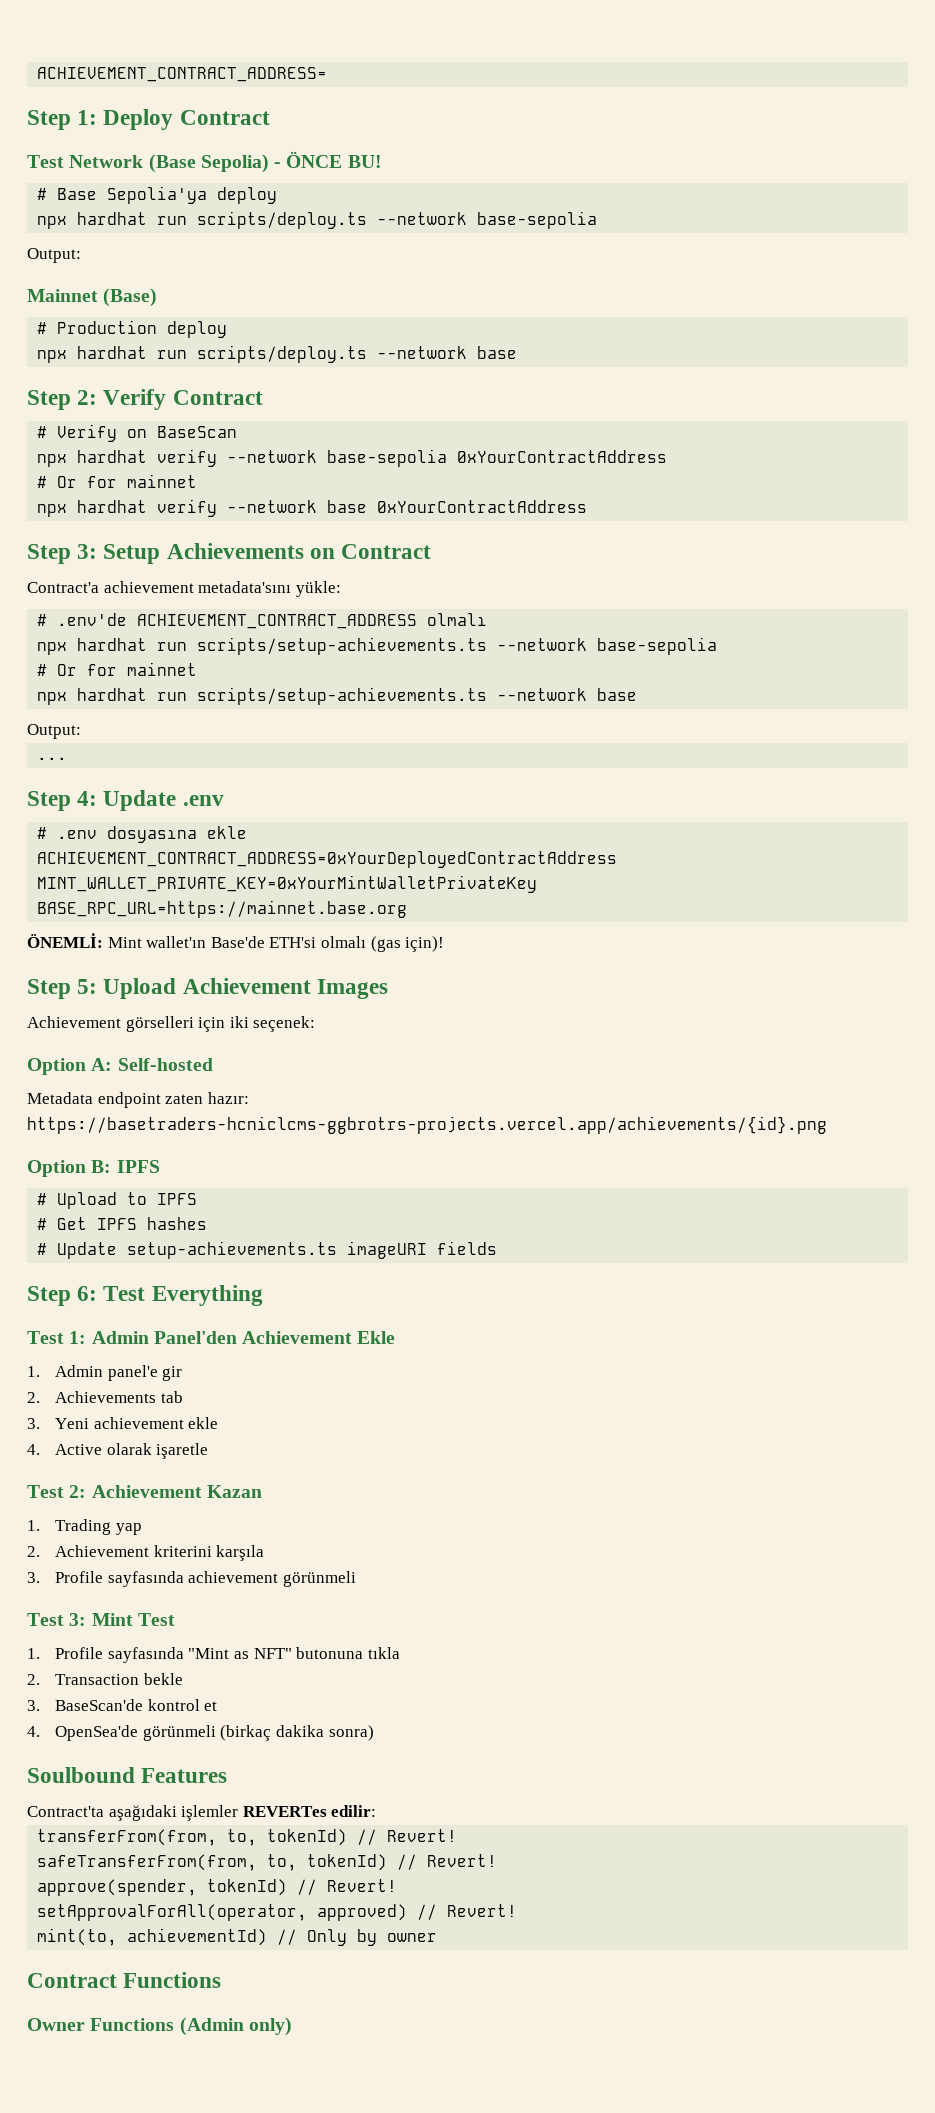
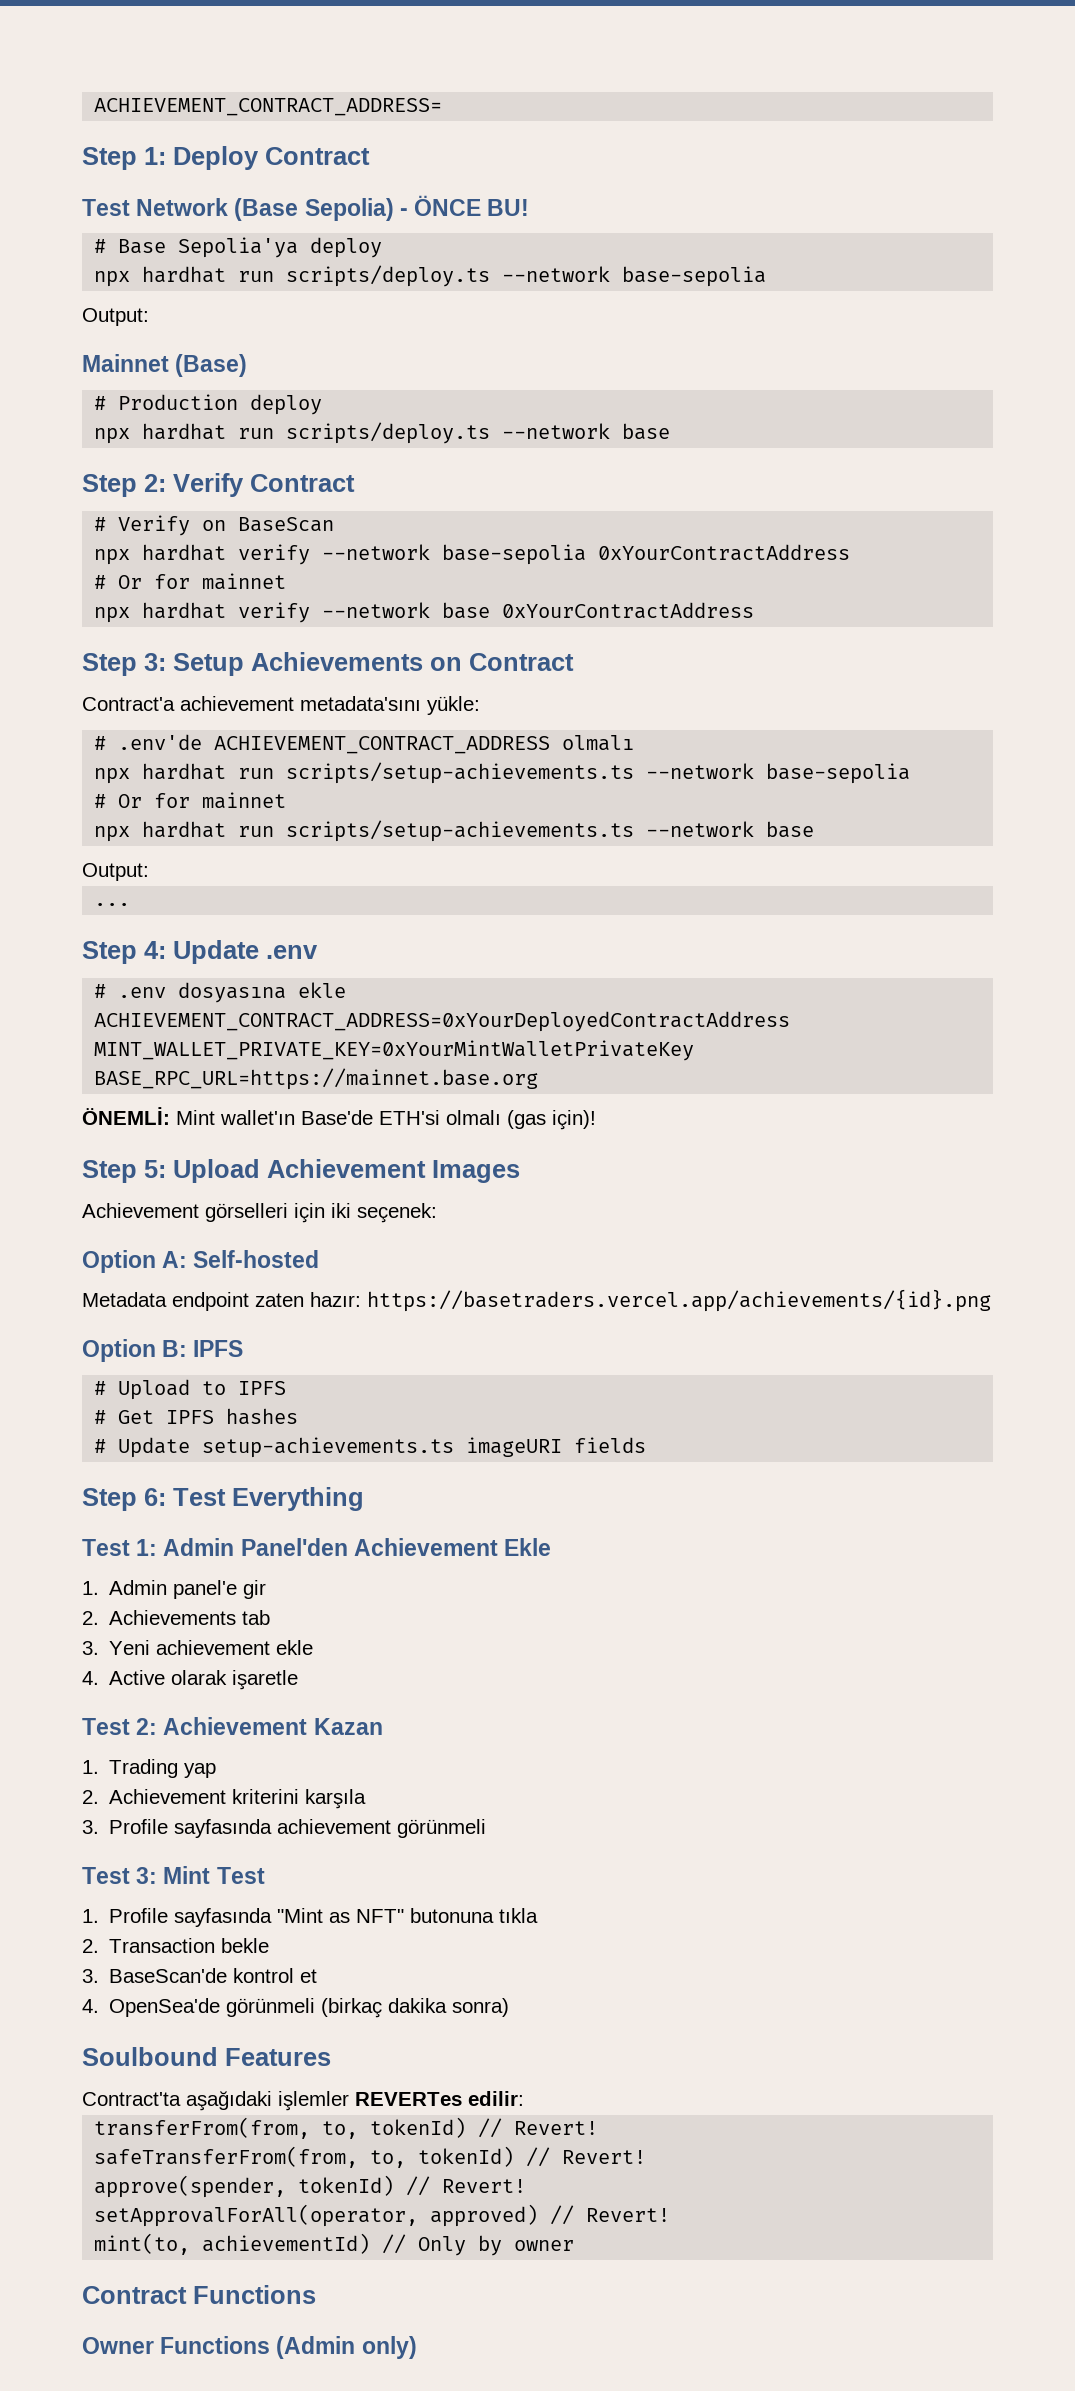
- Metadata endpoint zaten hazır: https://basetraders-hcniclcms-ggbrotrs-projects.vercel.app/achievements/{id}.png
+ Metadata endpoint zaten hazır: https://basetraders.vercel.app/achievements/{id}.png

